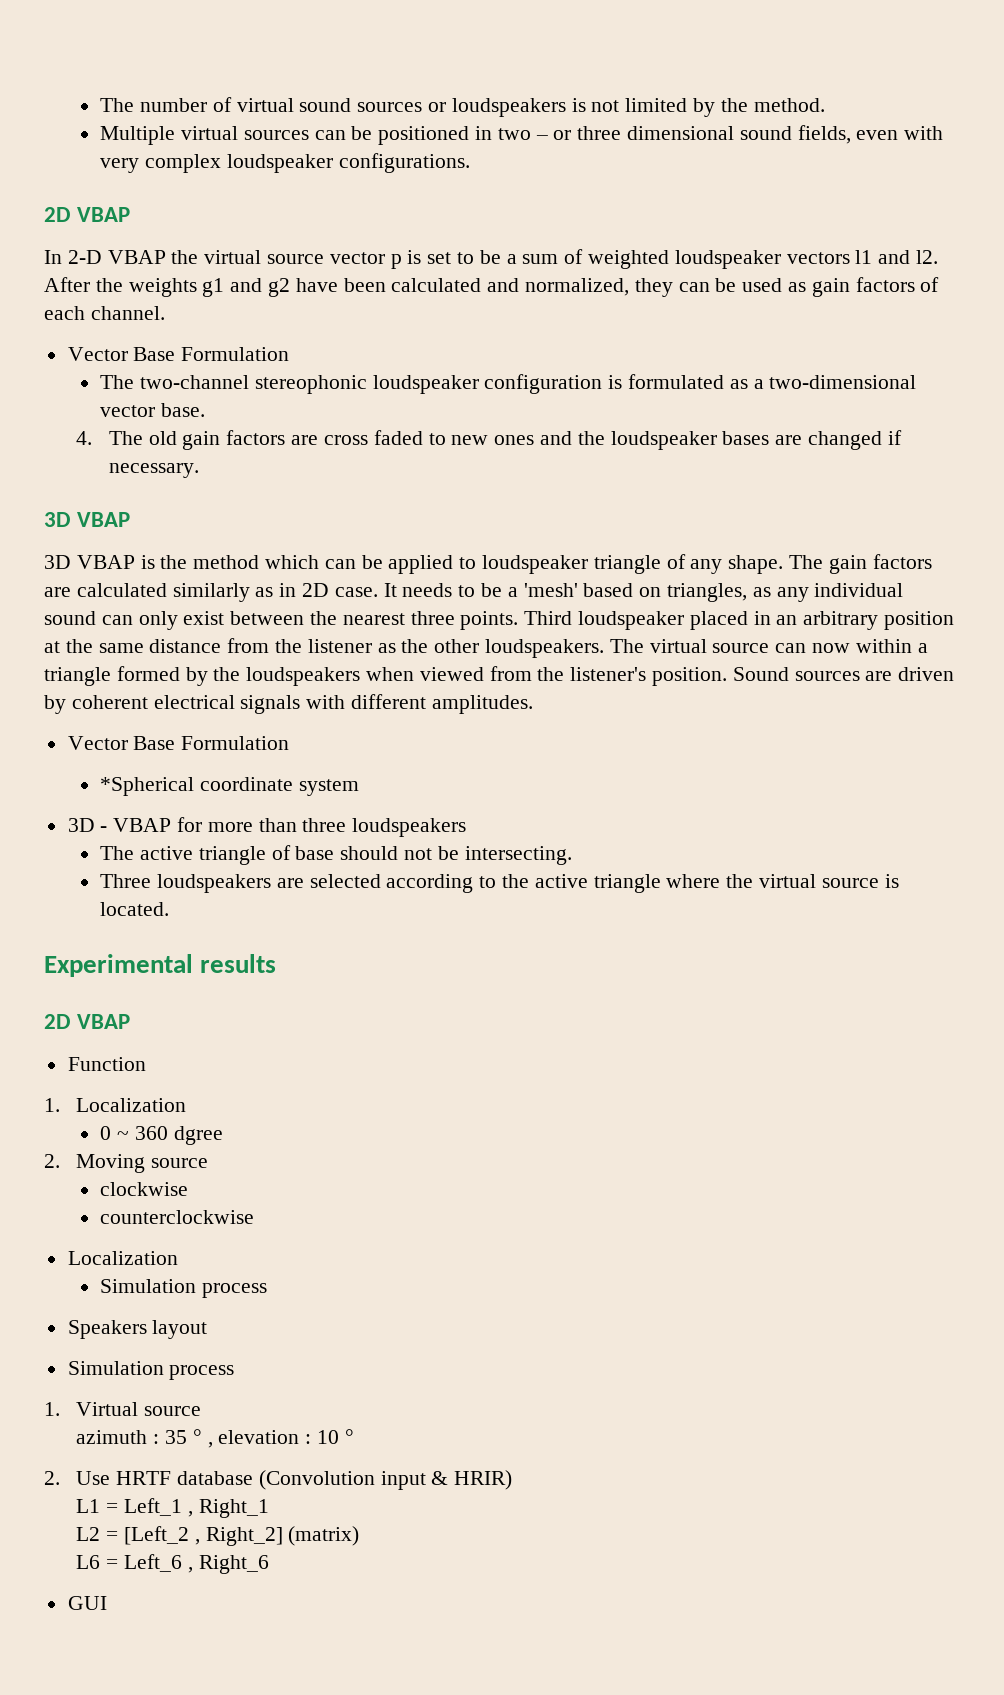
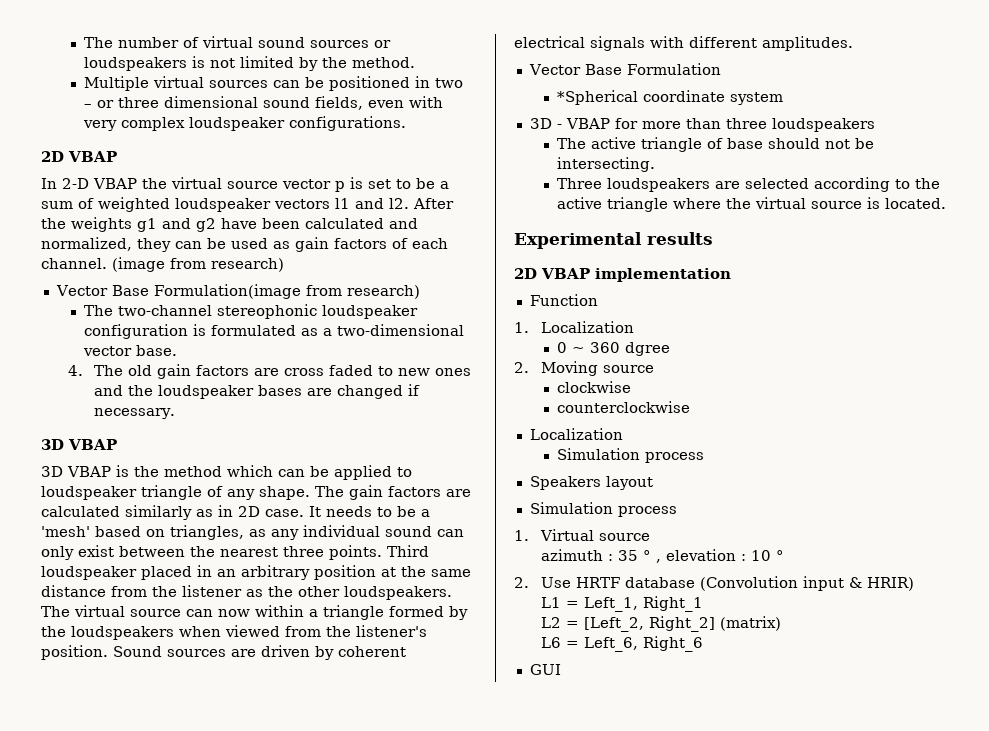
- After the weights g1 and g2 have been calculated and normalized, they can be used as gain factors of each channel.
- Vector Base Formulation
+ After the weights g1 and g2 have been calculated and normalized, they can be used as gain factors of each channel. (image from research)
+ Vector Base Formulation(image from research)
  Experimental results
- 2D VBAP
+ 2D VBAP implementation
- L1 = Left_1 , Right_1
+ L1 = Left_1, Right_1
- L2 = [Left_2 , Right_2] (matrix)
+ L2 = [Left_2, Right_2] (matrix)
- L6 = Left_6 , Right_6
+ L6 = Left_6, Right_6

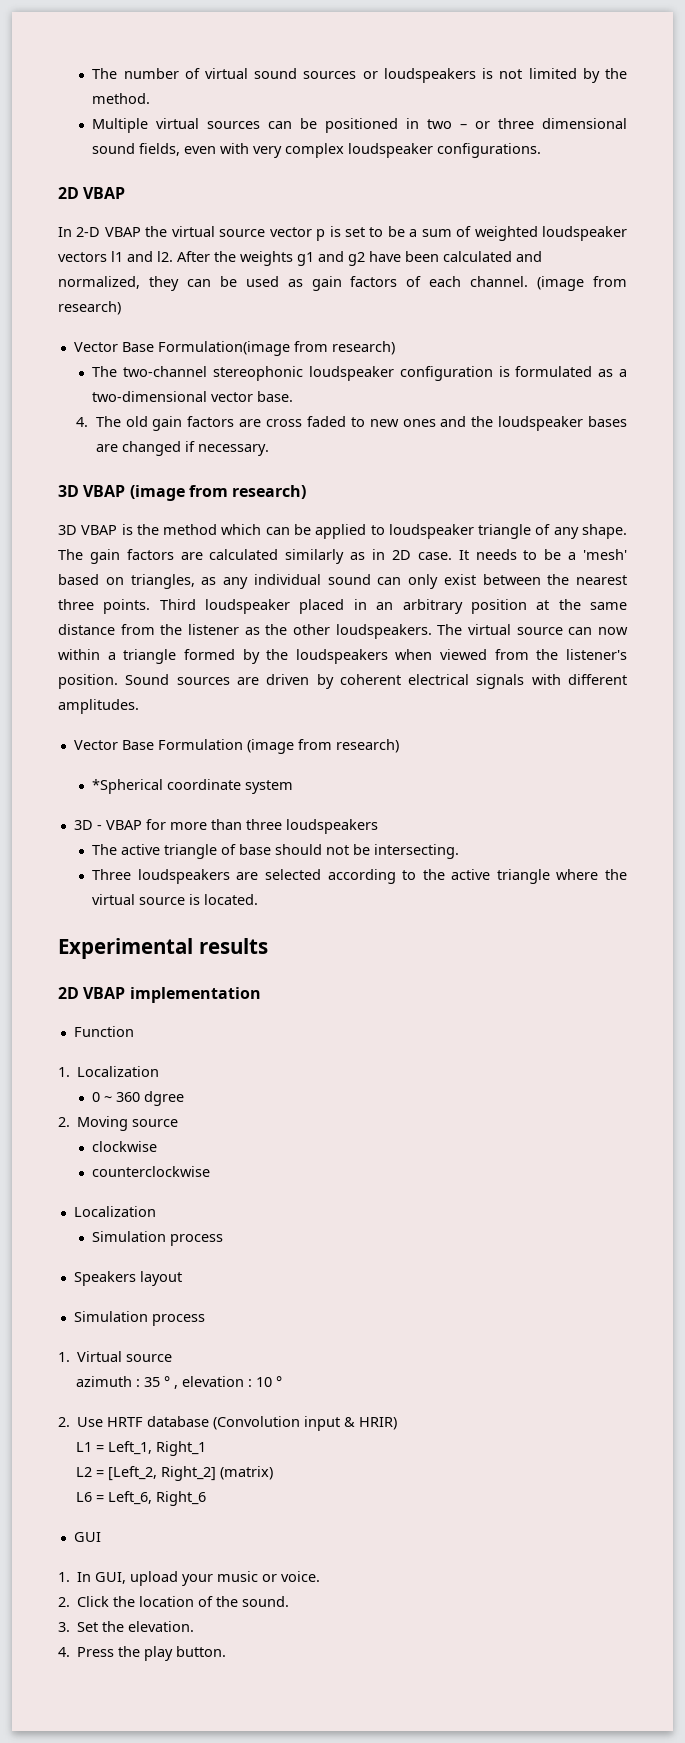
  4. The old gain factors are cross faded to new ones and the loudspeaker bases are changed if necessary.
- 3D VBAP
+ 3D VBAP (image from research)
- Vector Base Formulation
+ Vector Base Formulation (image from research)
+ 1. In GUI, upload your music or voice.
+ 2. Click the location of the sound.
+ 3. Set the elevation.
+ 4. Press the play button.

